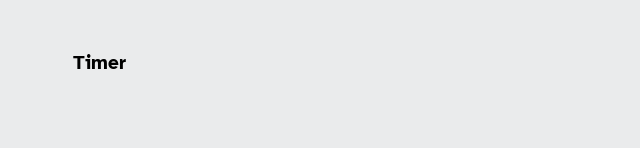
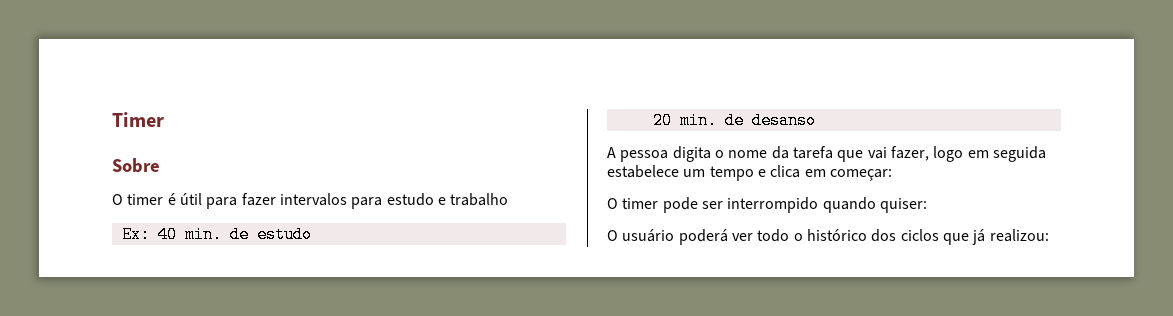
+ Sobre
+ O timer é útil para fazer intervalos para estudo e trabalho
+ Ex: 40 min. de estudo
+ 20 min. de desanso
+ A pessoa digita o nome da tarefa que vai fazer, logo em seguida estabelece um tempo e clica em começar:
+ O timer pode ser interrompido quando quiser:
+ O usuário poderá ver todo o histórico dos ciclos que já realizou:

